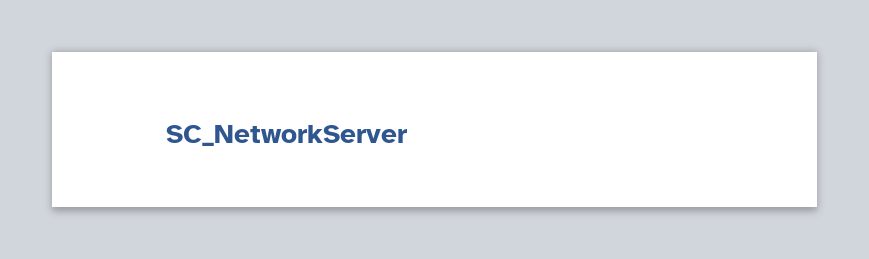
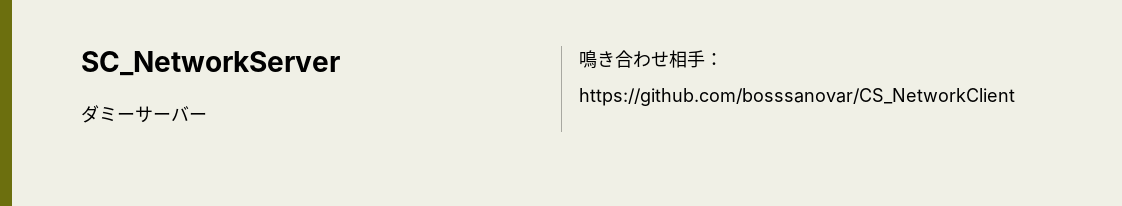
+ ダミーサーバー
+ 鳴き合わせ相手：
+ https://github.com/bosssanovar/CS_NetworkClient

